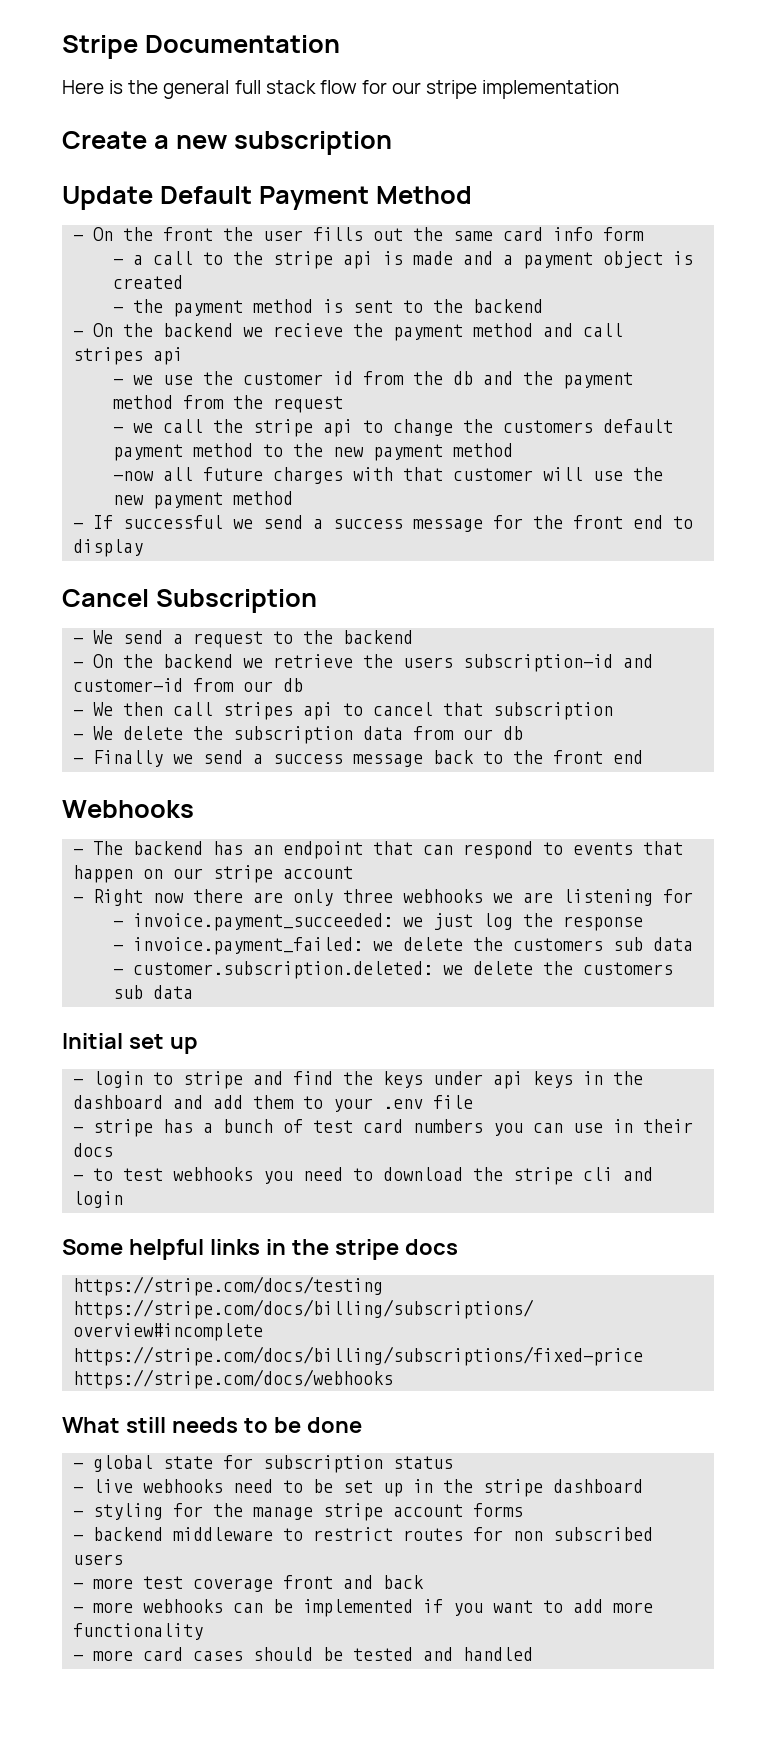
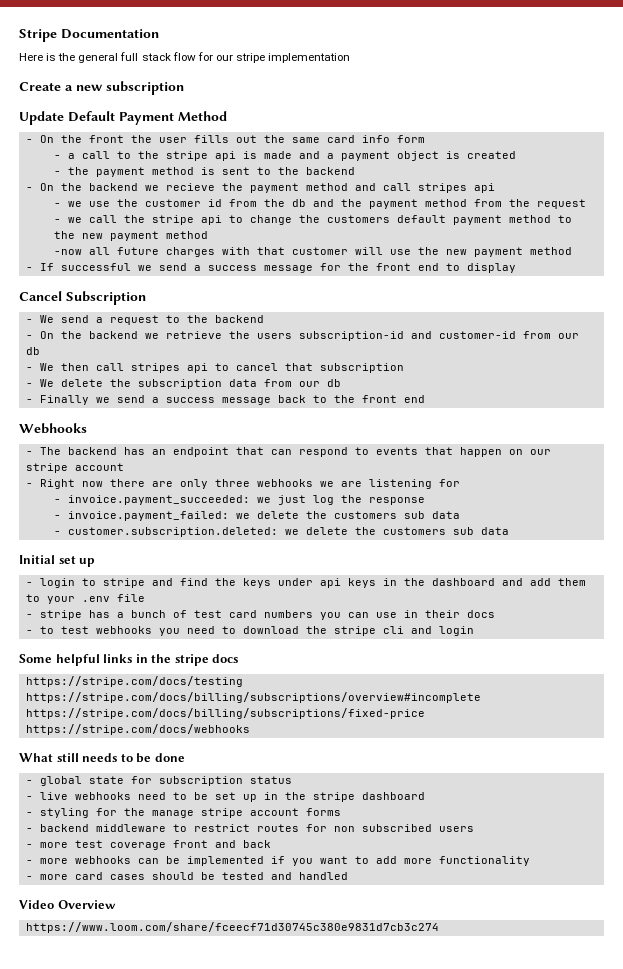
+ Video Overview
+ https://www.loom.com/share/fceecf71d30745c380e9831d7cb3c274

